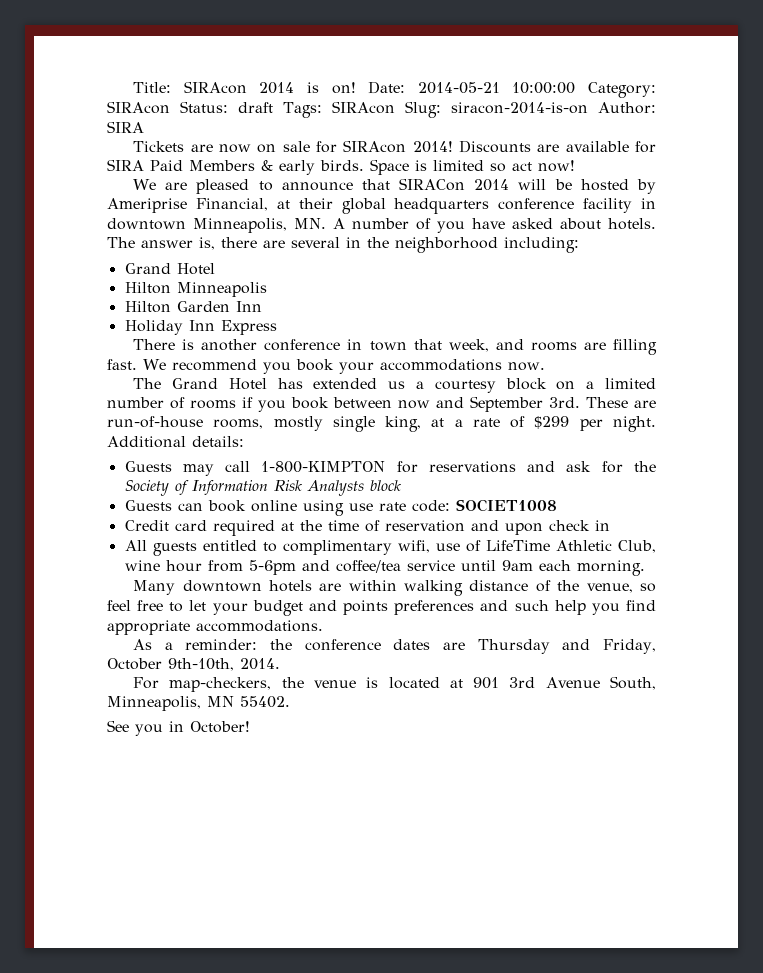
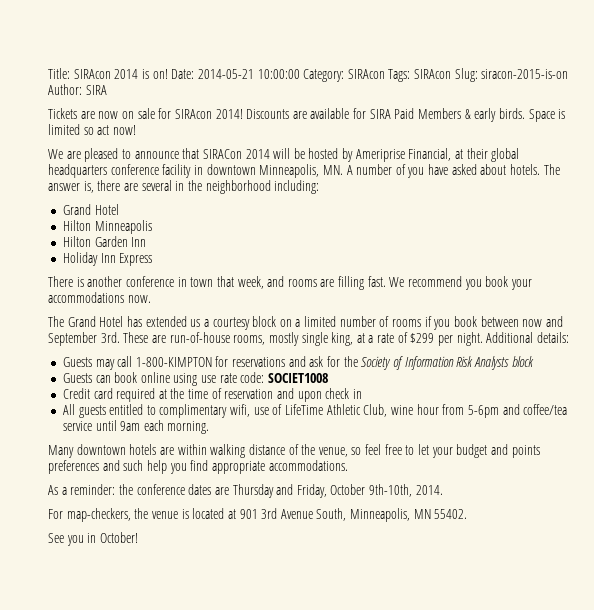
- Date: 2014-05-21 10:00:00 Category: SIRAcon Status: draft Tags: SIRAcon Slug: siracon-2014-is-on Author: SIRA
+ Date: 2014-05-21 10:00:00 Category: SIRAcon Tags: SIRAcon Slug: siracon-2015-is-on Author: SIRA

